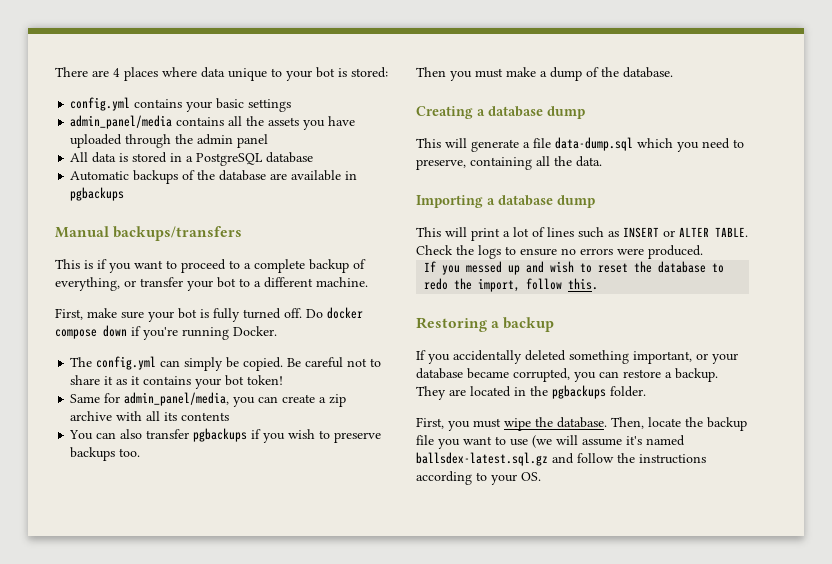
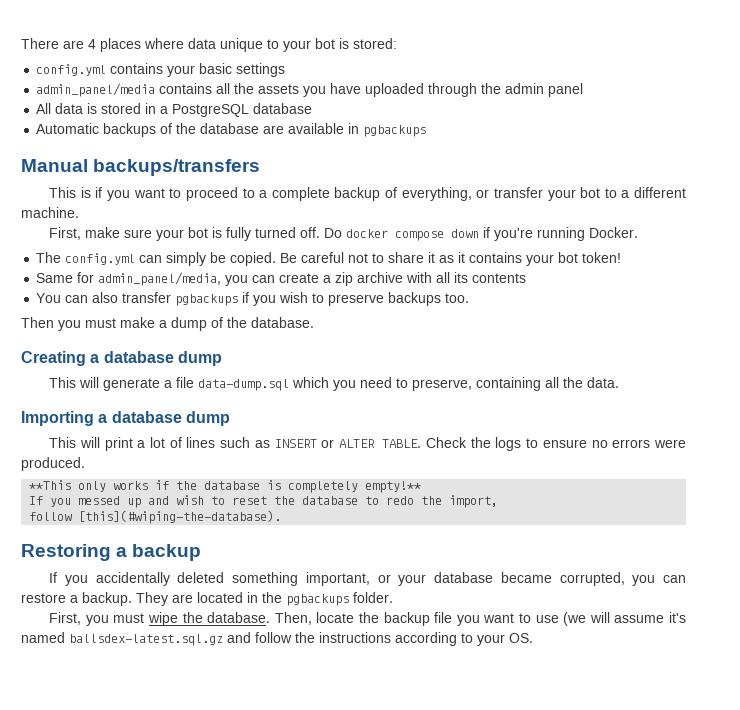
+ **This only works if the database is completely empty!**
- If you messed up and wish to reset the database to redo the import, follow this.
+ If you messed up and wish to reset the database to redo the import,
+ follow [this](#wiping-the-database).

